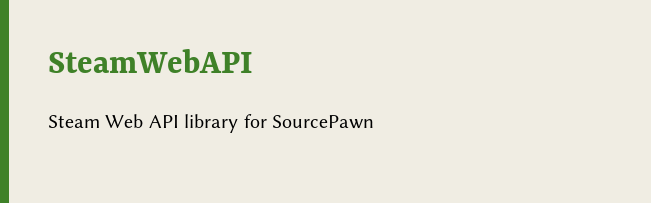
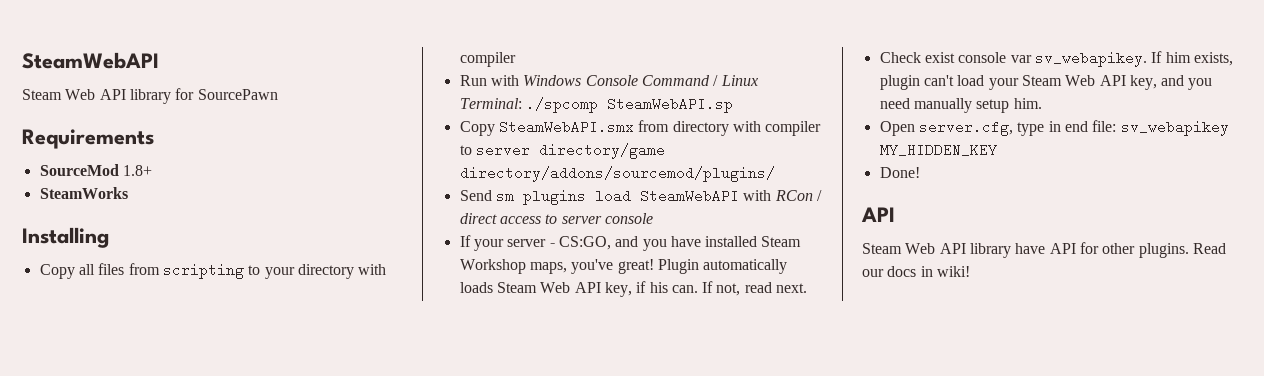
+ Requirements
+ SourceMod 1.8+
+ SteamWorks
+ Installing
+ Copy all files from scripting to your directory with compiler
+ Run with Windows Console Command / Linux Terminal: ./spcomp SteamWebAPI.sp
+ Copy SteamWebAPI.smx from directory with compiler to server directory/game directory/addons/sourcemod/plugins/
+ Send sm plugins load SteamWebAPI with RCon / direct access to server console
+ If your server - CS:GO, and you have installed Steam Workshop maps, you've great! Plugin automatically loads Steam Web API key, if his can. If not, read next.
+ Check exist console var sv_webapikey. If him exists, plugin can't load your Steam Web API key, and you need manually setup him.
+ Open server.cfg, type in end file: sv_webapikey MY_HIDDEN_KEY
+ Done!
+ API
+ Steam Web API library have API for other plugins. Read our docs in wiki!

